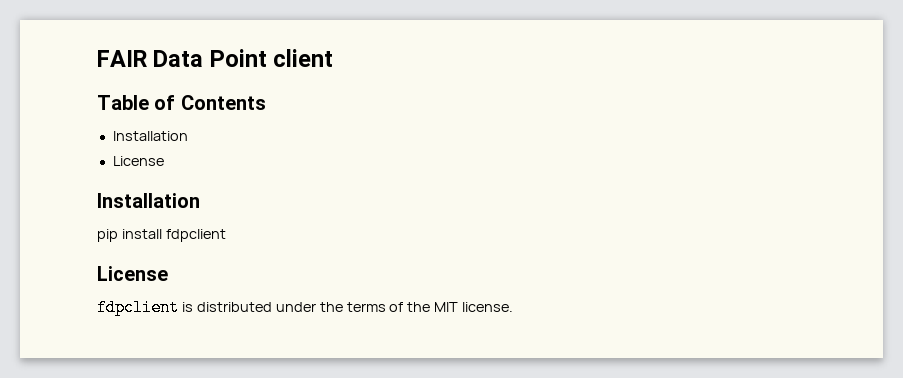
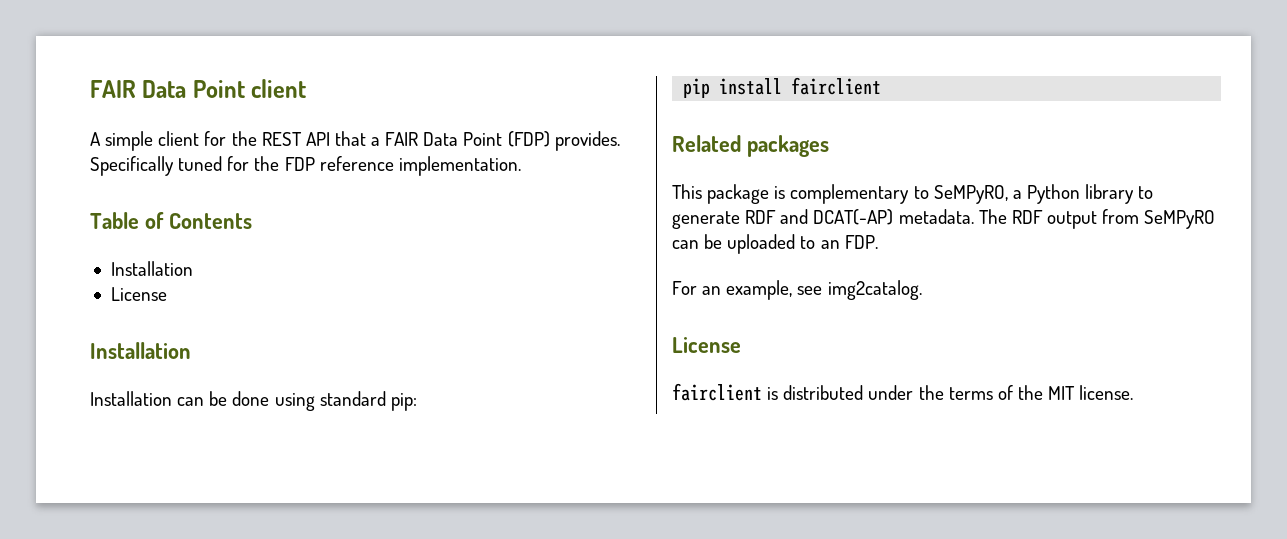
+ A simple client for the REST API that a FAIR Data Point (FDP) provides. Specifically tuned for the FDP reference implementation.
- pip install fdpclient
+ Installation can be done using standard pip:
+ pip install fairclient
+ Related packages
+ This package is complementary to SeMPyRO, a Python library to generate RDF and DCAT(-AP) metadata. The RDF output from SeMPyRO can be uploaded to an FDP.
+ For an example, see img2catalog.
  License
- fdpclient is distributed under the terms of the MIT license.
+ fairclient is distributed under the terms of the MIT license.

